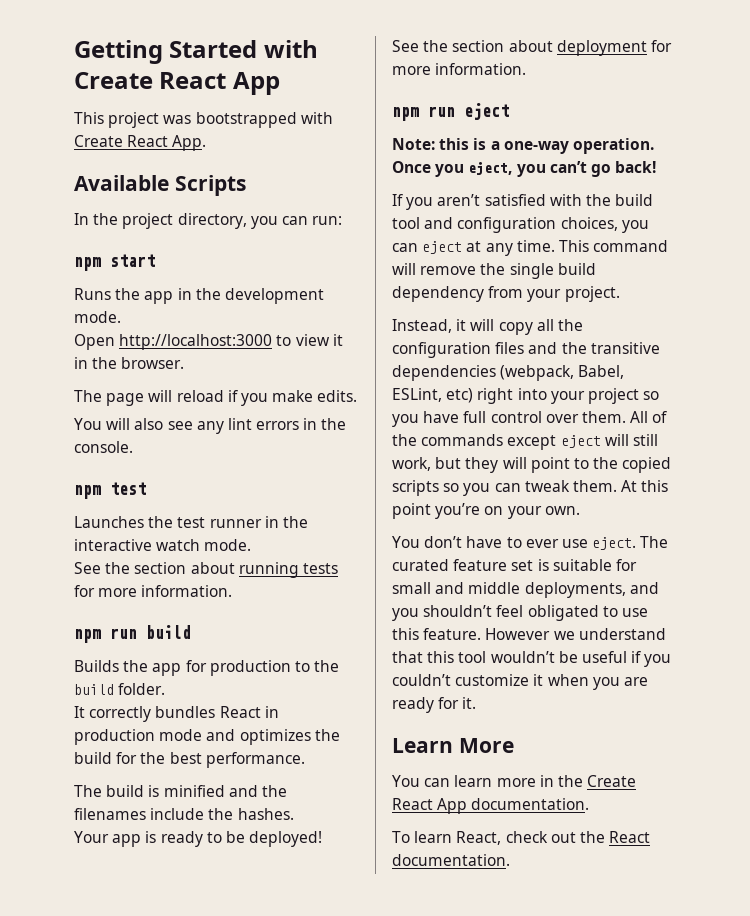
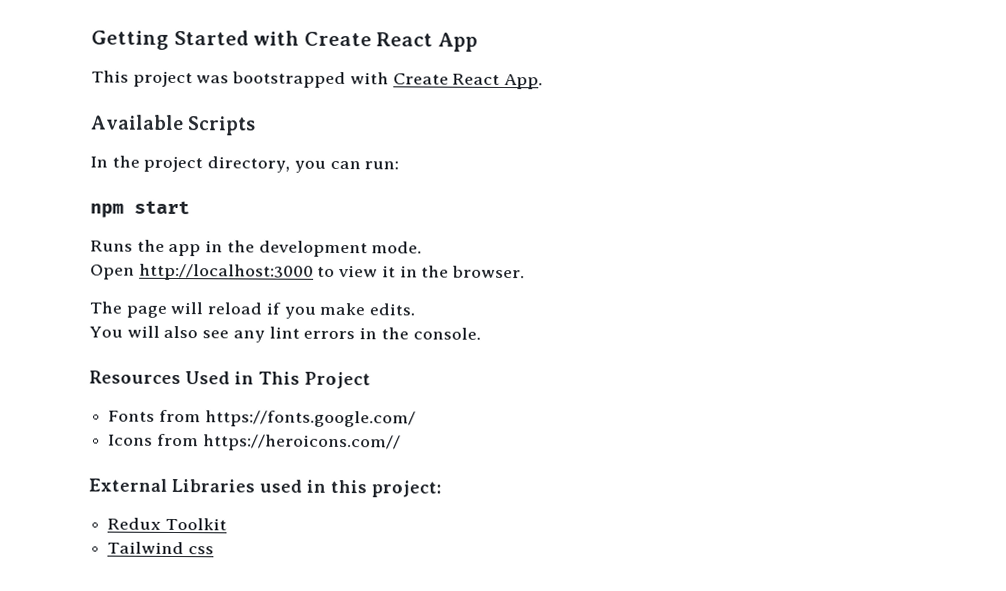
- npm test
- Launches the test runner in the interactive watch mode.
- See the section about running tests for more information.
- npm run build
- Builds the app for production to the build folder.
- It correctly bundles React in production mode and optimizes the build for the best performance.
- The build is minified and the filenames include the hashes.
- Your app is ready to be deployed!
- See the section about deployment for more information.
- npm run eject
- Note: this is a one-way operation. Once you eject, you can’t go back!
- If you aren’t satisfied with the build tool and configuration choices, you can eject at any time. This command will remove the single build dependency from your project.
- Instead, it will copy all the configuration files and the transitive dependencies (webpack, Babel, ESLint, etc) right into your project so you have full control over them. All of the commands except eject will still work, but they will point to the copied scripts so you can tweak them. At this point you’re on your own.
- You don’t have to ever use eject. The curated feature set is suitable for small and middle deployments, and you shouldn’t feel obligated to use this feature. However we understand that this tool wouldn’t be useful if you couldn’t customize it when you are ready for it.
- Learn More
- You can learn more in the Create React App documentation.
- To learn React, check out the React documentation.
+ Resources Used in This Project
+ Fonts from https://fonts.google.com/
+ Icons from https://heroicons.com//
+ External Libraries used in this project:
+ Redux Toolkit
+ Tailwind css

